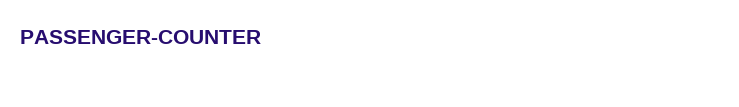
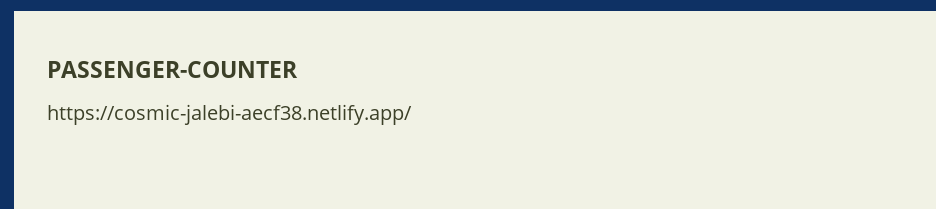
+ https://cosmic-jalebi-aecf38.netlify.app/

